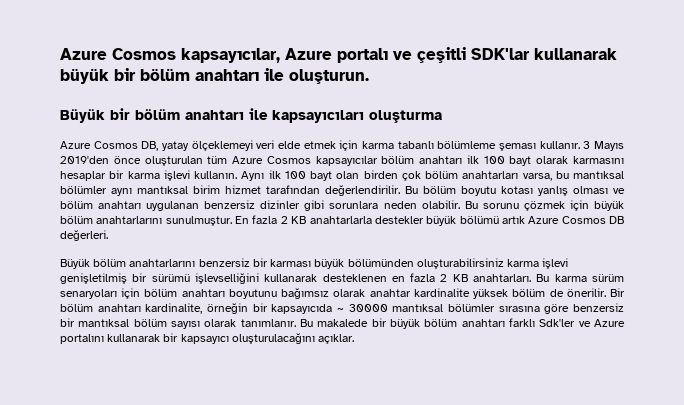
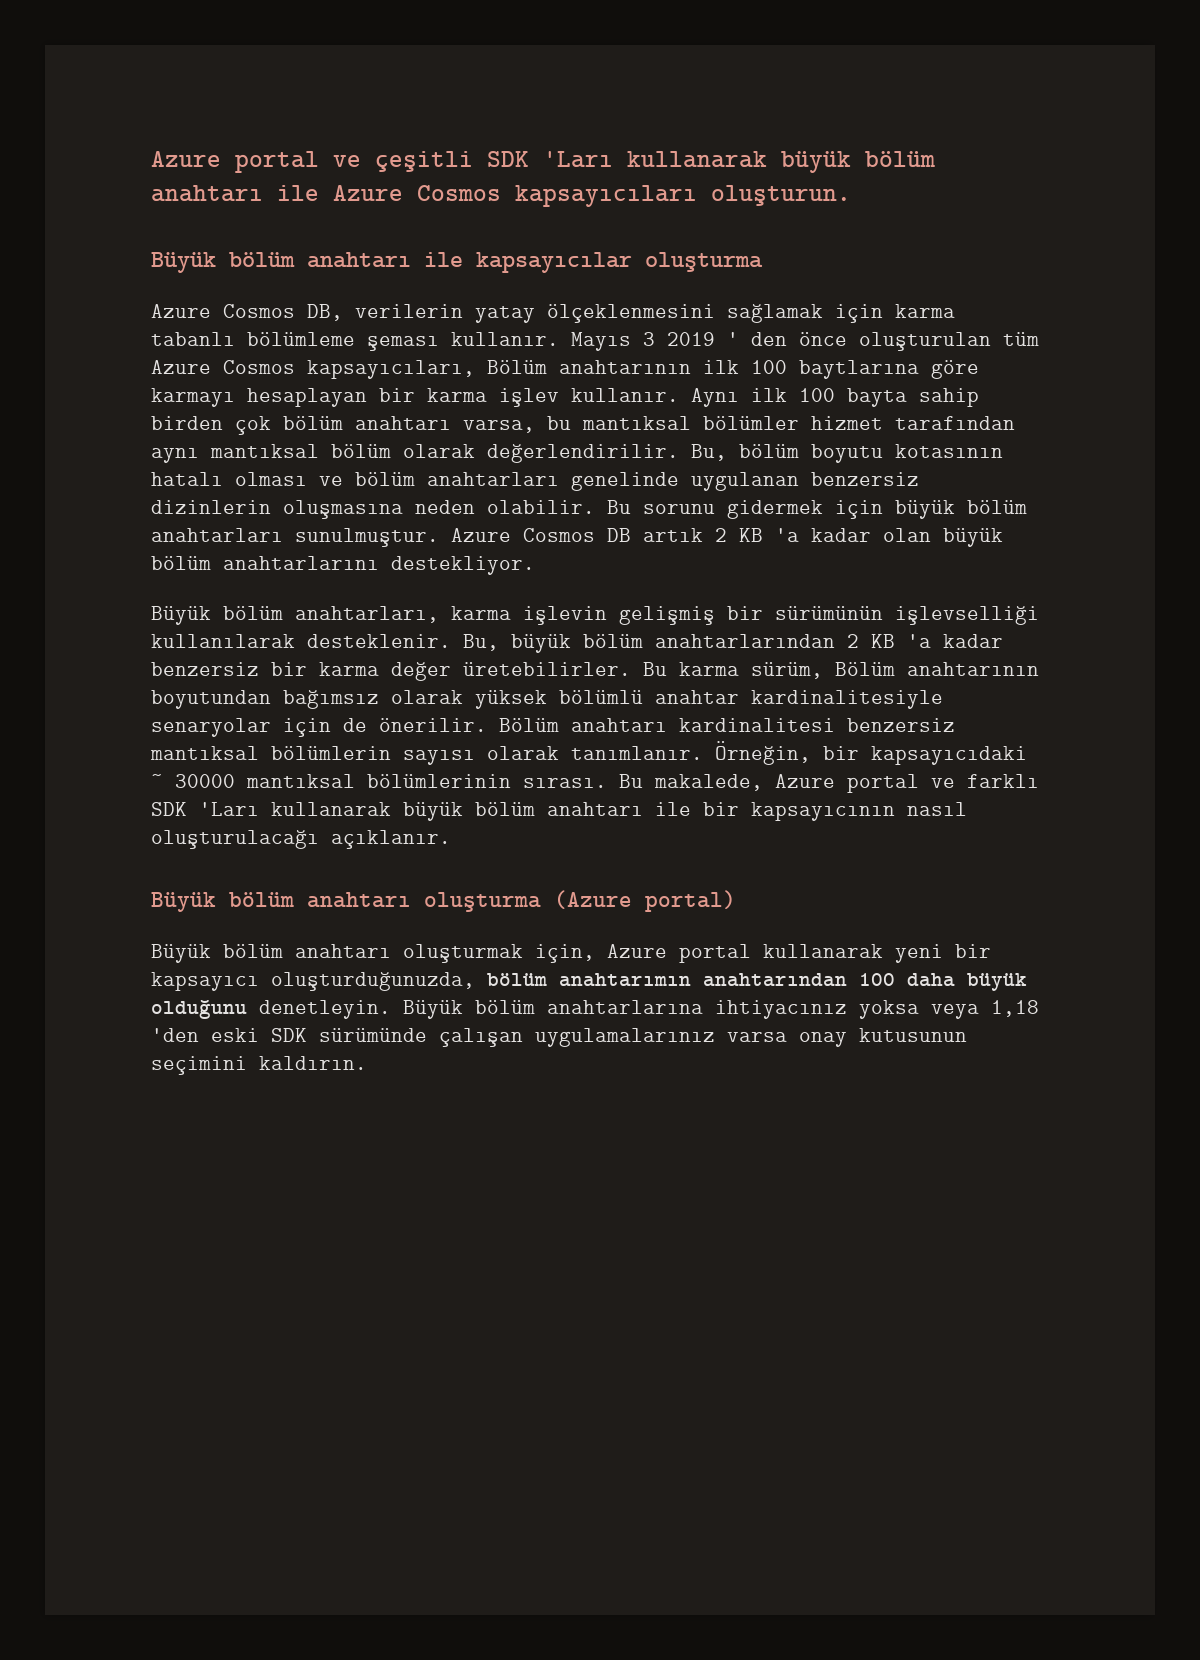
- Azure Cosmos kapsayıcılar, Azure portalı ve çeşitli SDK'lar kullanarak büyük bir bölüm anahtarı ile oluşturun.
+ Azure portal ve çeşitli SDK 'Ları kullanarak büyük bölüm anahtarı ile Azure Cosmos kapsayıcıları oluşturun.
- Büyük bir bölüm anahtarı ile kapsayıcıları oluşturma
+ Büyük bölüm anahtarı ile kapsayıcılar oluşturma
- Azure Cosmos DB, yatay ölçeklemeyi veri elde etmek için karma tabanlı bölümleme şeması kullanır.
+ Azure Cosmos DB, verilerin yatay ölçeklenmesini sağlamak için karma tabanlı bölümleme şeması kullanır.
- 3 Mayıs 2019'den önce oluşturulan tüm Azure Cosmos kapsayıcılar bölüm anahtarı ilk 100 bayt olarak karmasını hesaplar bir karma işlevi kullanın.
+ Mayıs 3 2019 ' den önce oluşturulan tüm Azure Cosmos kapsayıcıları, Bölüm anahtarının ilk 100 baytlarına göre karmayı hesaplayan bir karma işlev kullanır.
- Aynı ilk 100 bayt olan birden çok bölüm anahtarları varsa, bu mantıksal bölümler aynı mantıksal birim hizmet tarafından değerlendirilir. Bu bölüm boyutu kotası yanlış olması ve bölüm anahtarı uygulanan benzersiz dizinler gibi sorunlara neden olabilir.
+ Aynı ilk 100 bayta sahip birden çok bölüm anahtarı varsa, bu mantıksal bölümler hizmet tarafından aynı mantıksal bölüm olarak değerlendirilir. Bu, bölüm boyutu kotasının hatalı olması ve bölüm anahtarları genelinde uygulanan benzersiz dizinlerin oluşmasına neden olabilir.
- Bu sorunu çözmek için büyük bölüm anahtarlarını sunulmuştur. En fazla 2 KB anahtarlarla destekler büyük bölümü artık Azure Cosmos DB değerleri.
- Büyük bölüm anahtarlarını benzersiz bir karması büyük bölümünden oluşturabilirsiniz karma işlevi genişletilmiş bir sürümü işlevselliğini kullanarak desteklenen en fazla 2 KB anahtarları. Bu karma sürüm senaryoları için bölüm anahtarı boyutunu bağımsız olarak anahtar kardinalite yüksek bölüm de önerilir. Bir bölüm anahtarı kardinalite, örneğin bir kapsayıcıda ~ 30000 mantıksal bölümler sırasına göre benzersiz bir mantıksal bölüm sayısı olarak tanımlanır. Bu makalede bir büyük bölüm anahtarı farklı Sdk'ler ve Azure portalını kullanarak bir kapsayıcı oluşturulacağını açıklar.
+ Bu sorunu gidermek için büyük bölüm anahtarları sunulmuştur. Azure Cosmos DB artık 2 KB 'a kadar olan büyük bölüm anahtarlarını destekliyor.
+ Büyük bölüm anahtarları, karma işlevin gelişmiş bir sürümünün işlevselliği kullanılarak desteklenir. Bu, büyük bölüm anahtarlarından 2 KB 'a kadar benzersiz bir karma değer üretebilirler. Bu karma sürüm, Bölüm anahtarının boyutundan bağımsız olarak yüksek bölümlü anahtar kardinalitesiyle senaryolar için de önerilir. Bölüm anahtarı kardinalitesi benzersiz mantıksal bölümlerin sayısı olarak tanımlanır. Örneğin, bir kapsayıcıdaki ~ 30000 mantıksal bölümlerinin sırası. Bu makalede, Azure portal ve farklı SDK 'Ları kullanarak büyük bölüm anahtarı ile bir kapsayıcının nasıl oluşturulacağı açıklanır.
+ Büyük bölüm anahtarı oluşturma (Azure portal)
+ Büyük bölüm anahtarı oluşturmak için, Azure portal kullanarak yeni bir kapsayıcı oluşturduğunuzda, bölüm anahtarımın anahtarından 100 daha büyük olduğunu denetleyin. Büyük bölüm anahtarlarına ihtiyacınız yoksa veya 1,18 'den eski SDK sürümünde çalışan uygulamalarınız varsa onay kutusunun seçimini kaldırın.

